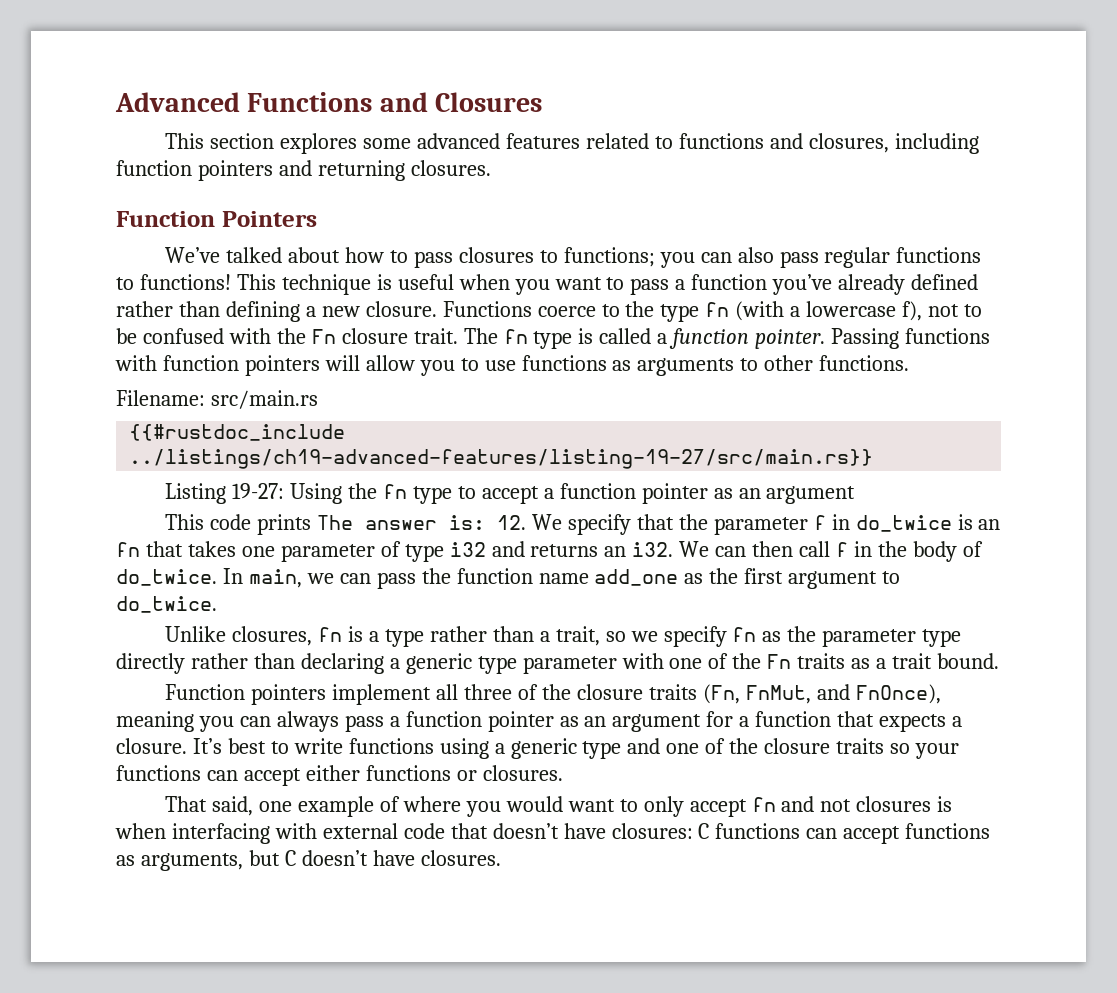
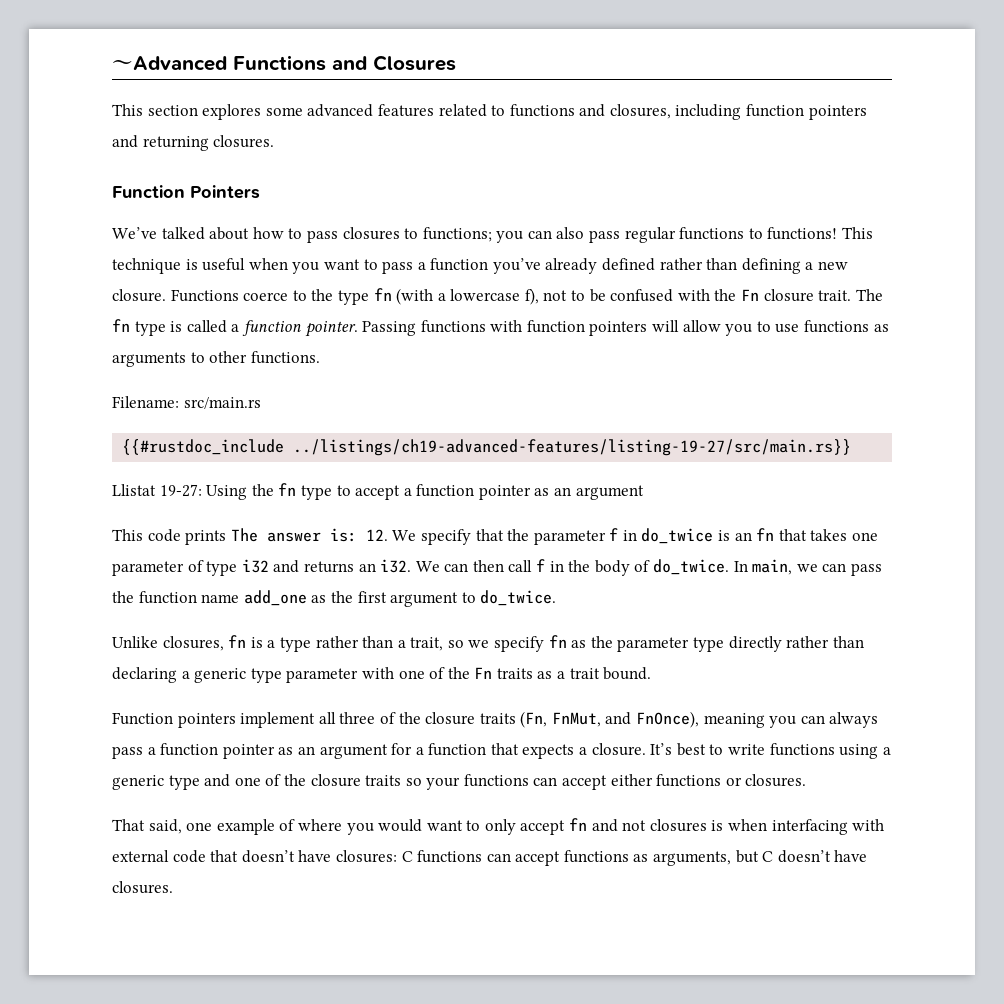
- Advanced Functions and Closures
+ 〜Advanced Functions and Closures
- Listing 19-27: Using the fn type to accept a function pointer as an argument
+ Llistat 19-27: Using the fn type to accept a function pointer as an argument

